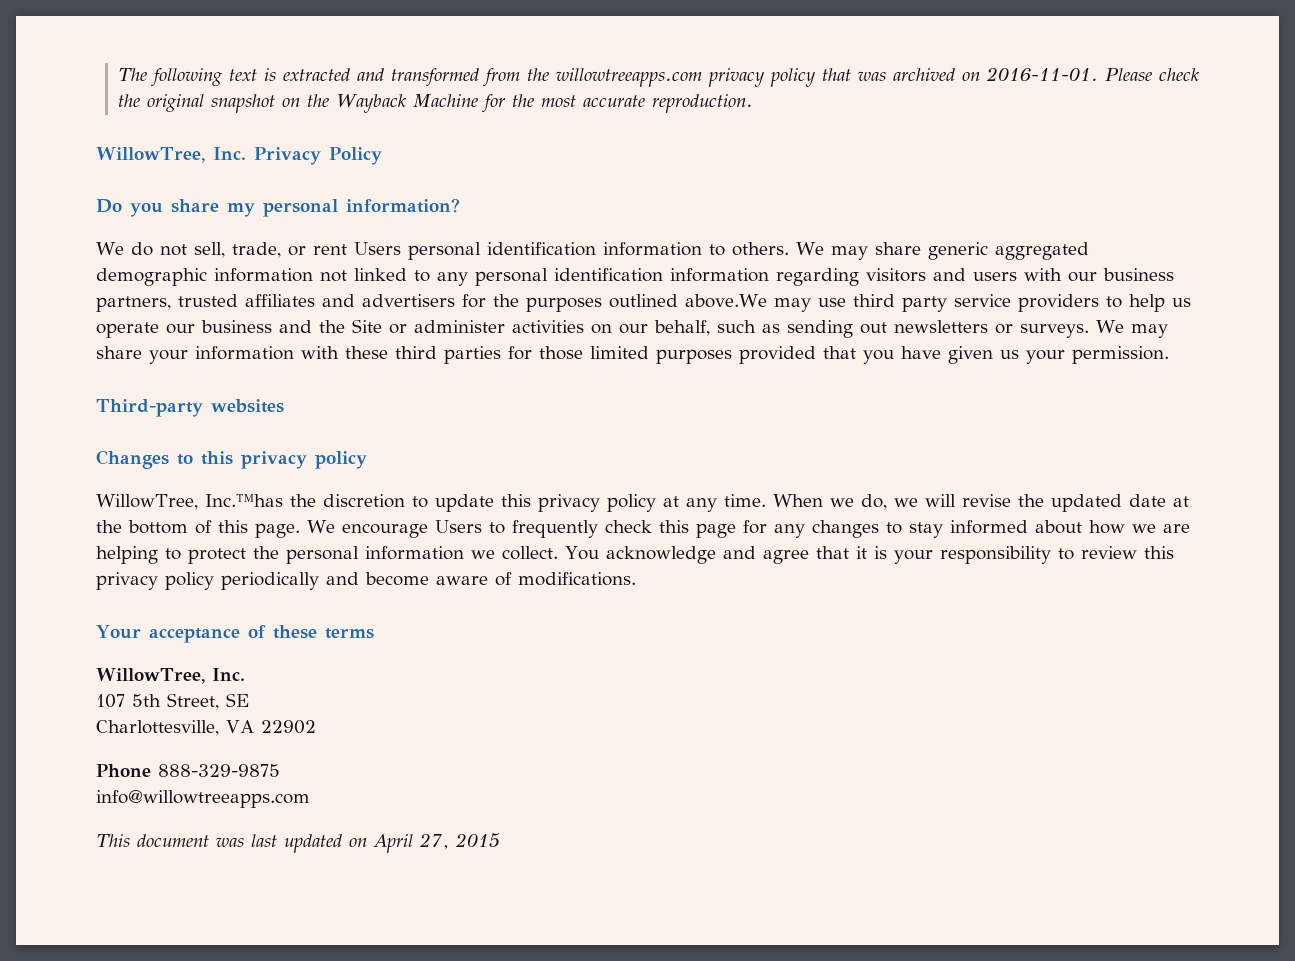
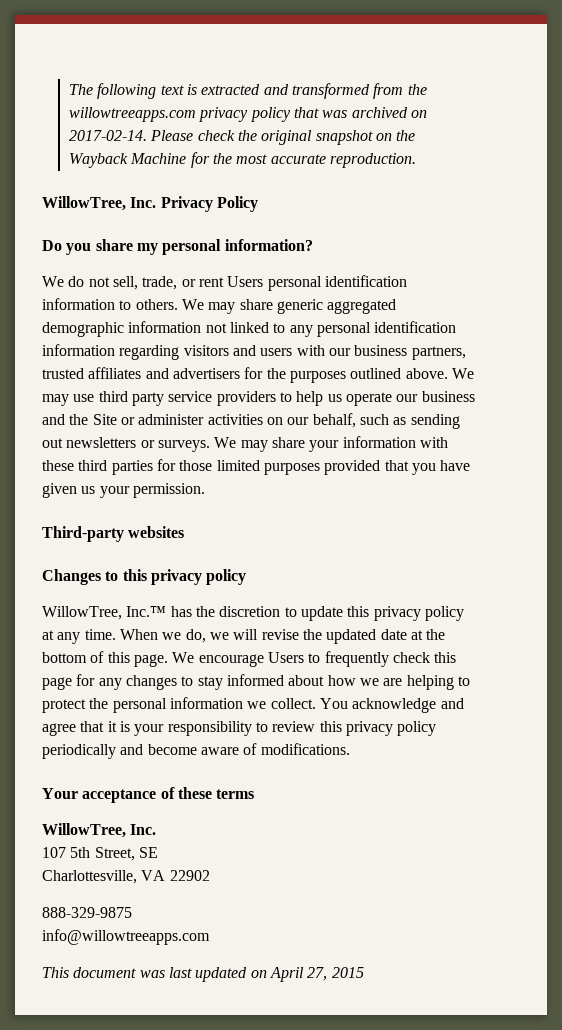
- The following text is extracted and transformed from the willowtreeapps.com privacy policy that was archived on 2016-11-01.
+ The following text is extracted and transformed from the willowtreeapps.com privacy policy that was archived on 2017-02-14.
- We may share generic aggregated demographic information not linked to any personal identification information regarding visitors and users with our business partners, trusted affiliates and advertisers for the purposes outlined above.We may use third party service providers to help us operate our business and the Site or administer activities on our behalf, such as sending out newsletters or surveys.
+ We may share generic aggregated demographic information not linked to any personal identification information regarding visitors and users with our business partners, trusted affiliates and advertisers for the purposes outlined above. We may use third party service providers to help us operate our business and the Site or administer activities on our behalf, such as sending out newsletters or surveys.
- WillowTree, Inc.™has the discretion to update this privacy policy at any time.
+ WillowTree, Inc.™ has the discretion to update this privacy policy at any time.
- Phone 888-329-9875
+ 888-329-9875

